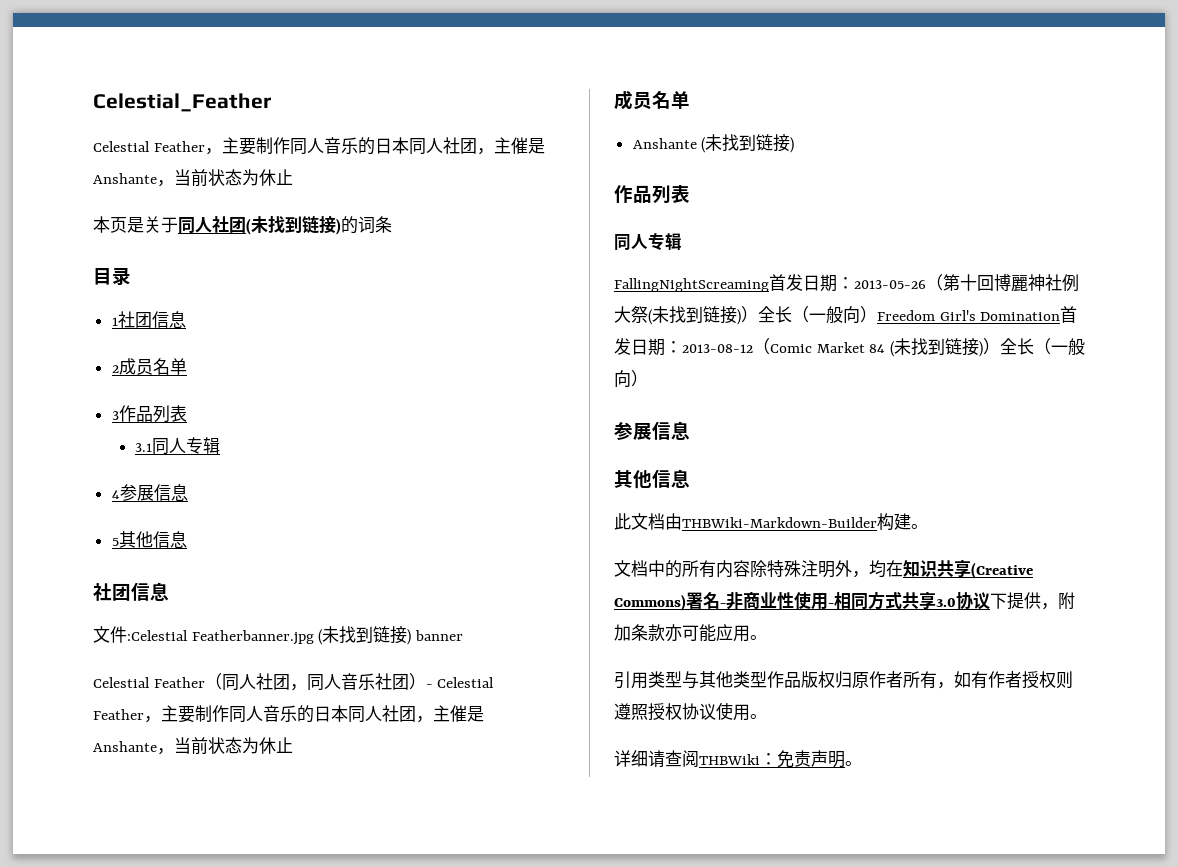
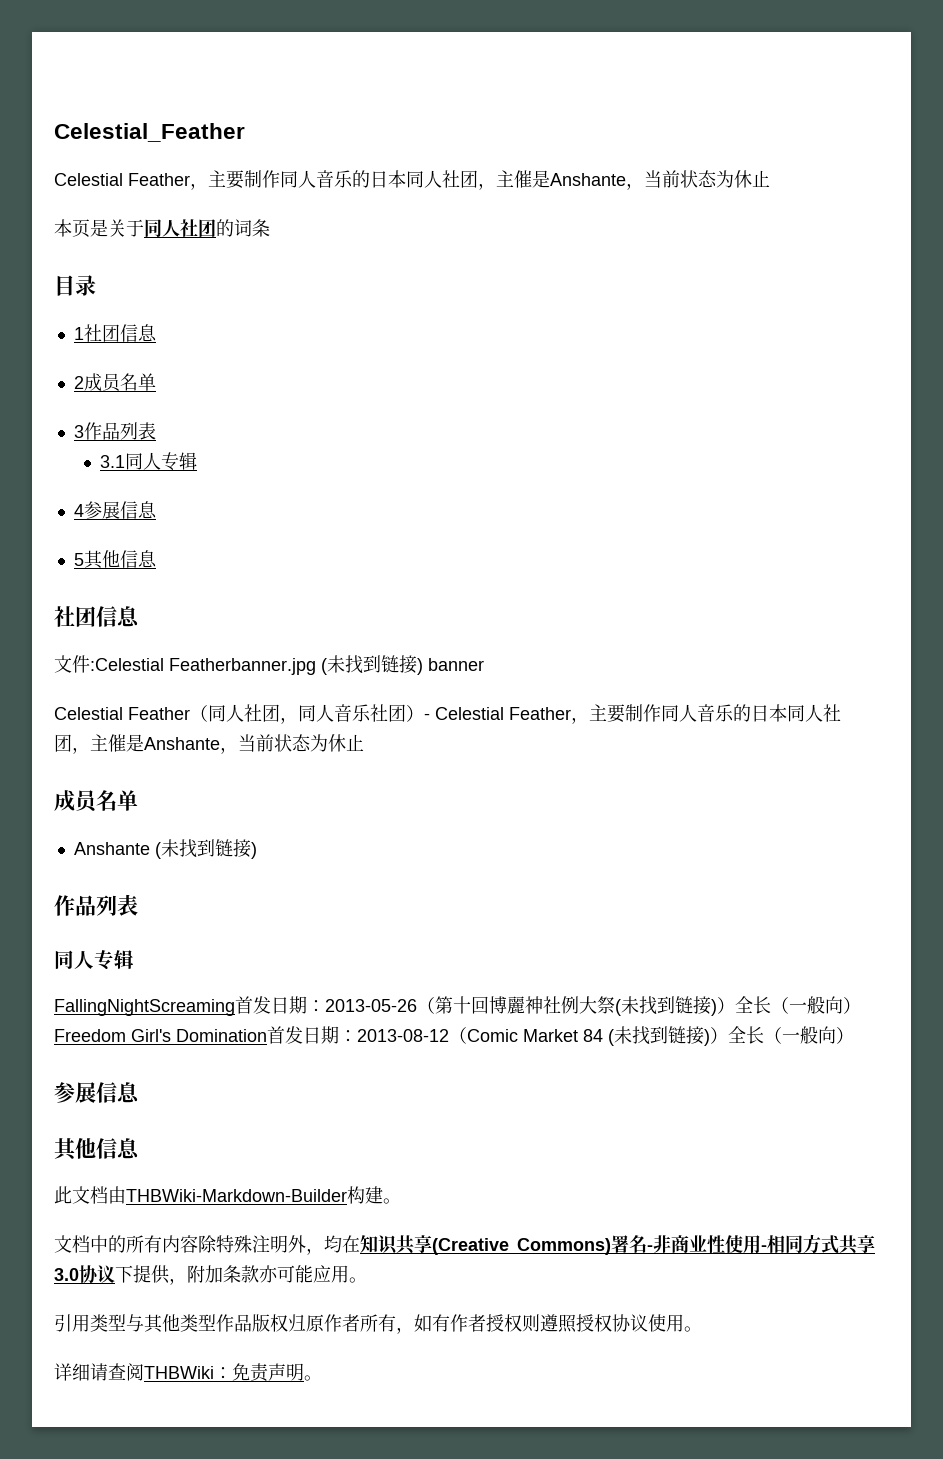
- 本页是关于同人社团(未找到链接)的词条
+ 本页是关于同人社团的词条

